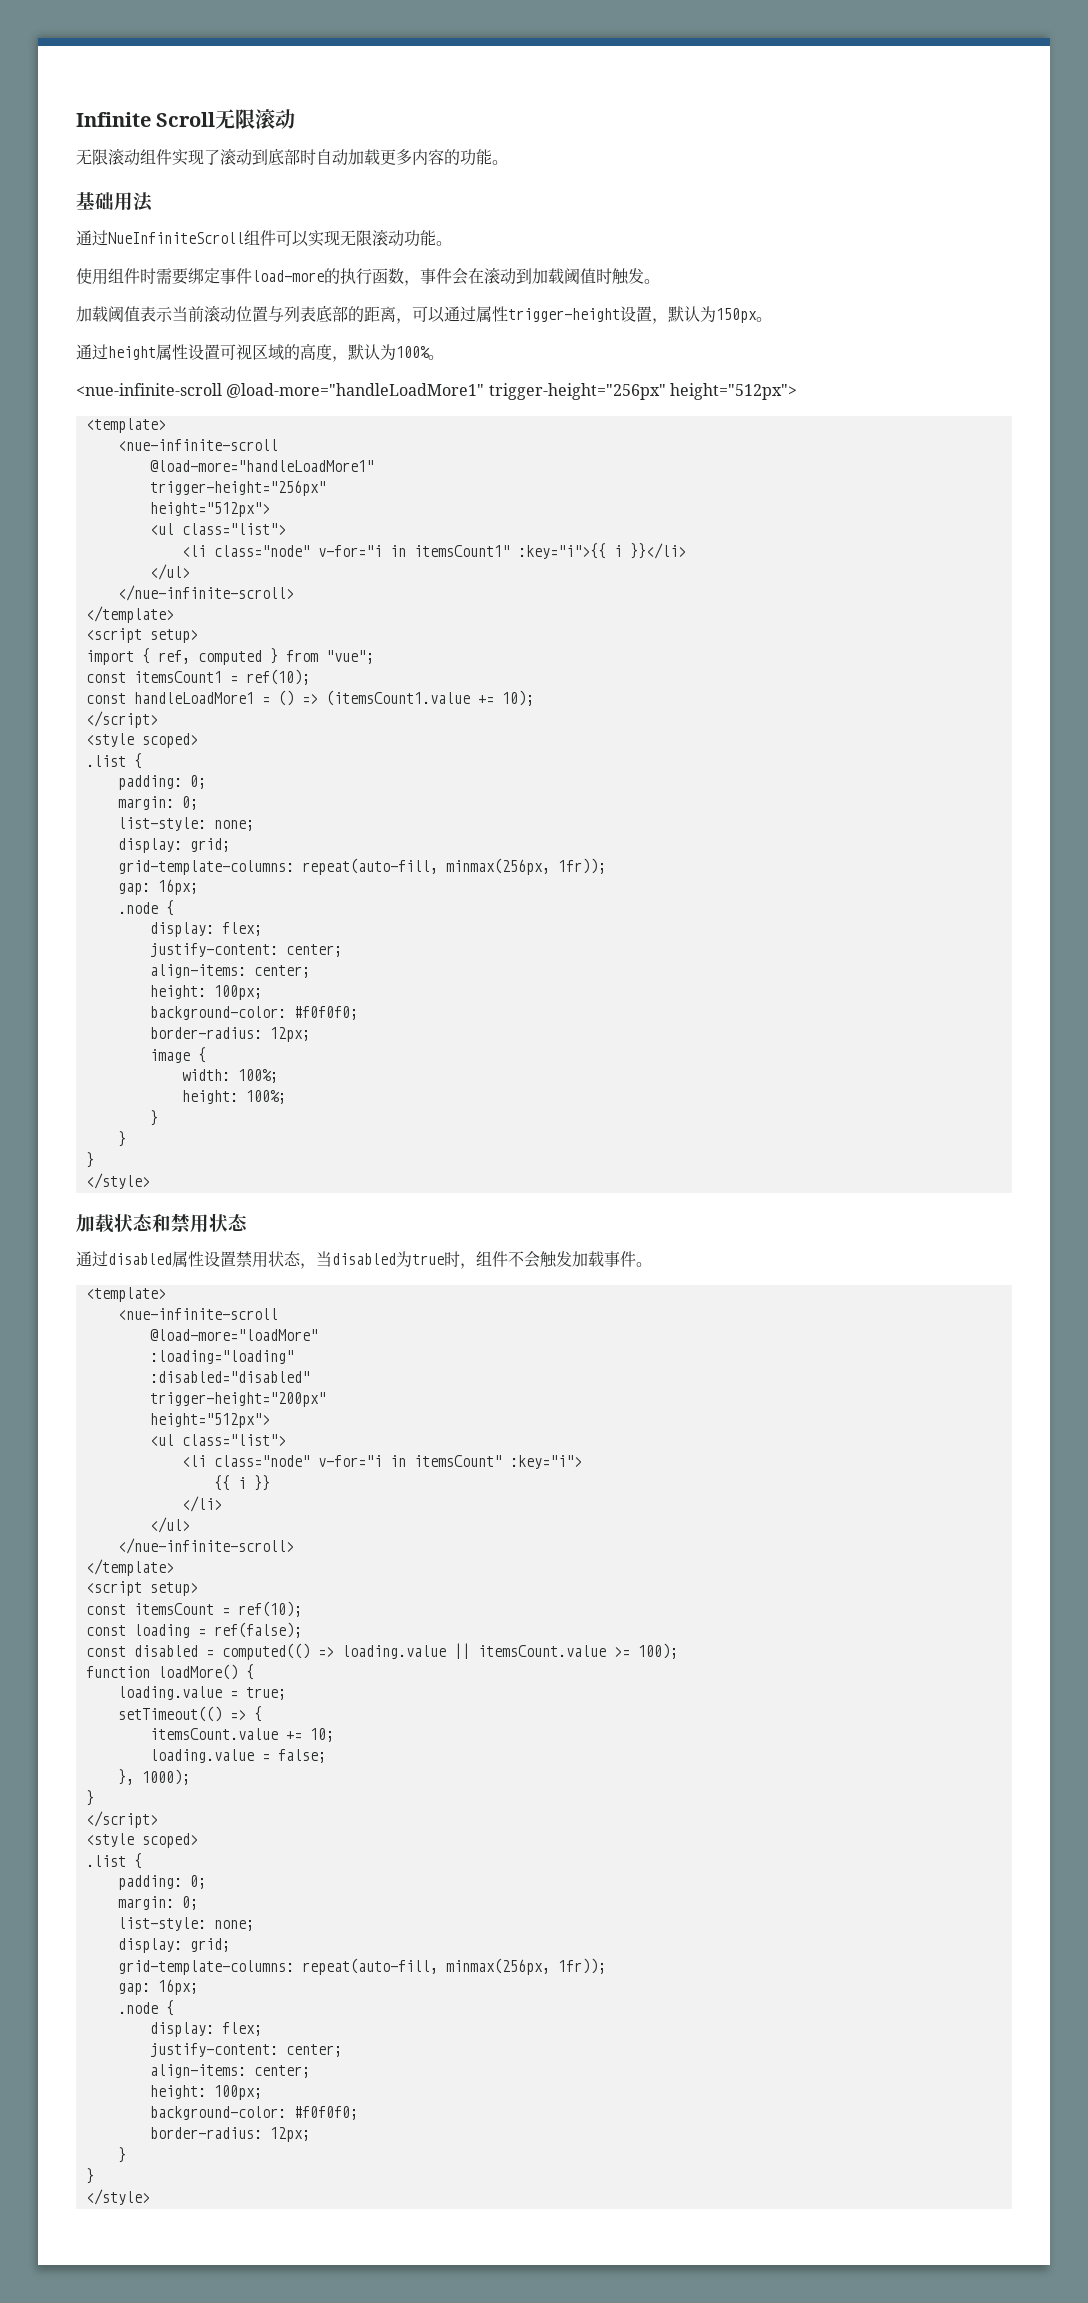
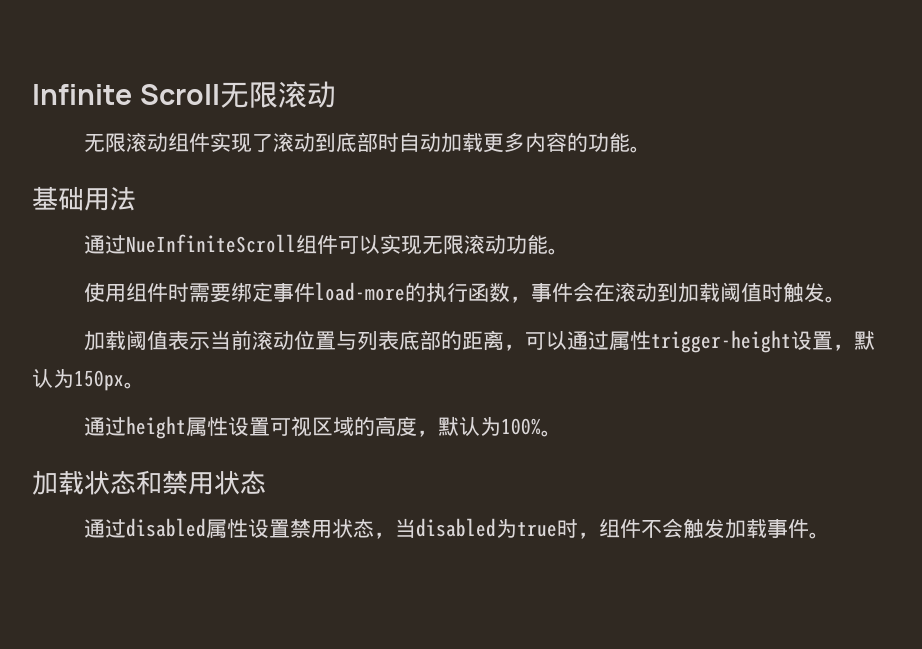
- <nue-infinite-scroll @load-more="handleLoadMore1" trigger-height="256px" height="512px">
- <template>
- <nue-infinite-scroll
- @load-more="handleLoadMore1"
- trigger-height="256px"
- height="512px">
- <ul class="list">
- <li class="node" v-for="i in itemsCount1" :key="i">{{ i }}</li>
- </ul>
- </nue-infinite-scroll>
- </template>
- <script setup>
- import { ref, computed } from "vue";
- const itemsCount1 = ref(10);
- const handleLoadMore1 = () => (itemsCount1.value += 10);
- </script>
- <style scoped>
- .list {
- padding: 0;
- margin: 0;
- list-style: none;
- display: grid;
- grid-template-columns: repeat(auto-fill, minmax(256px, 1fr));
- gap: 16px;
- .node {
- display: flex;
- justify-content: center;
- align-items: center;
- height: 100px;
- background-color: #f0f0f0;
- border-radius: 12px;
- image {
- width: 100%;
- height: 100%;
- }
- }
- }
- </style>
  通过disabled属性设置禁用状态，当disabled为true时，组件不会触发加载事件。
- <template>
- <nue-infinite-scroll
- @load-more="loadMore"
- :loading="loading"
- :disabled="disabled"
- trigger-height="200px"
- height="512px">
- <ul class="list">
- <li class="node" v-for="i in itemsCount" :key="i">
- {{ i }}
- </li>
- </ul>
- </nue-infinite-scroll>
- </template>
- <script setup>
- const itemsCount = ref(10);
- const loading = ref(false);
- const disabled = computed(() => loading.value || itemsCount.value >= 100);
- function loadMore() {
- loading.value = true;
- setTimeout(() => {
- itemsCount.value += 10;
- loading.value = false;
- }, 1000);
- }
- </script>
- <style scoped>
- .list {
- padding: 0;
- margin: 0;
- list-style: none;
- display: grid;
- grid-template-columns: repeat(auto-fill, minmax(256px, 1fr));
- gap: 16px;
- .node {
- display: flex;
- justify-content: center;
- align-items: center;
- height: 100px;
- background-color: #f0f0f0;
- border-radius: 12px;
- }
- }
- </style>

